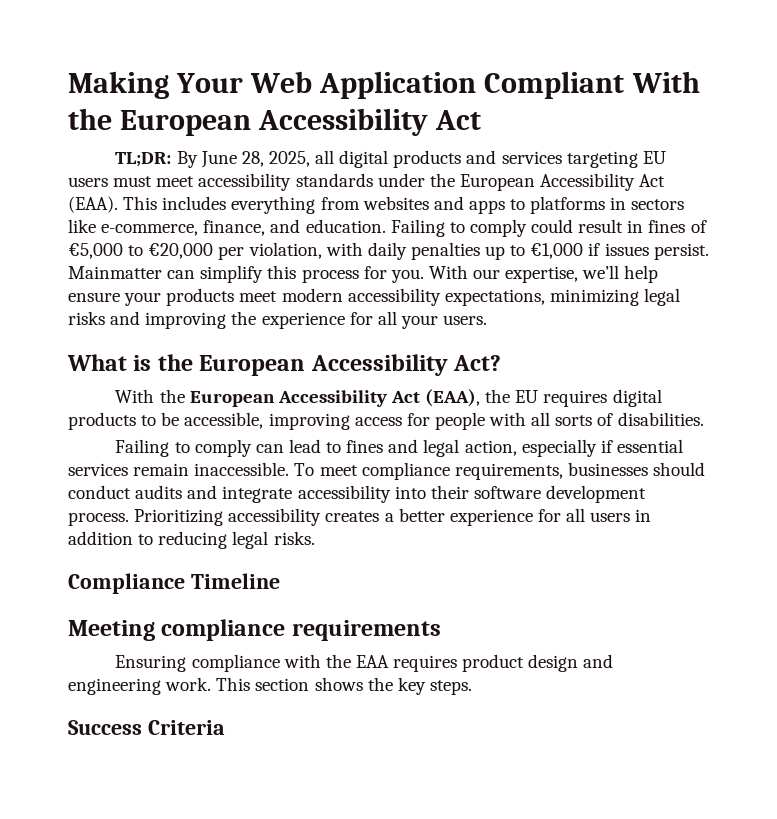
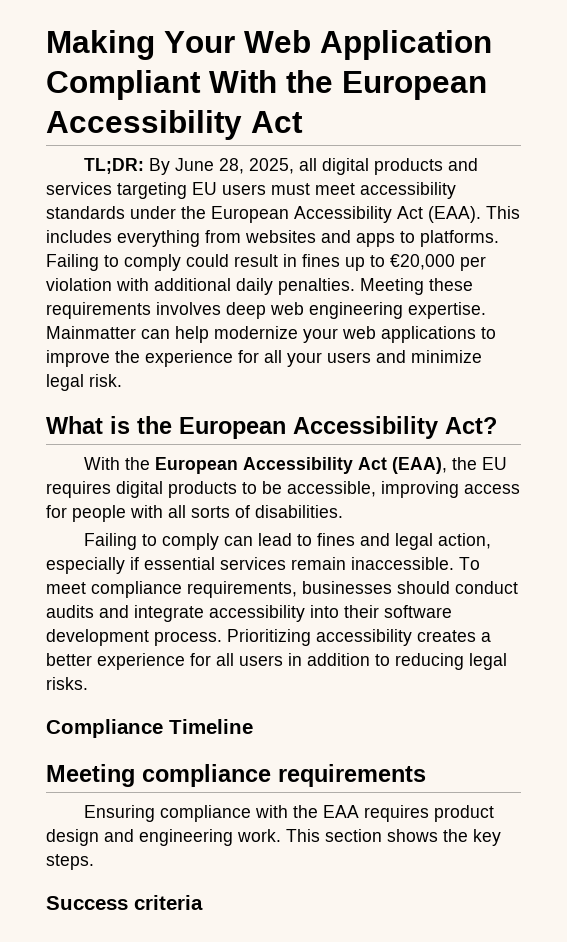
- This includes everything from websites and apps to platforms in sectors like e-commerce, finance, and education.
+ This includes everything from websites and apps to platforms.
- Failing to comply could result in fines of €5,000 to €20,000 per violation, with daily penalties up to €1,000 if issues persist. Mainmatter can simplify this process for you. With our expertise, we’ll help ensure your products meet modern accessibility expectations, minimizing legal risks and improving the experience for all your users.
+ Failing to comply could result in fines up to €20,000 per violation with additional daily penalties. Meeting these requirements involves deep web engineering expertise. Mainmatter can help modernize your web applications to improve the experience for all your users and minimize legal risk.
- Success Criteria
+ Success criteria

